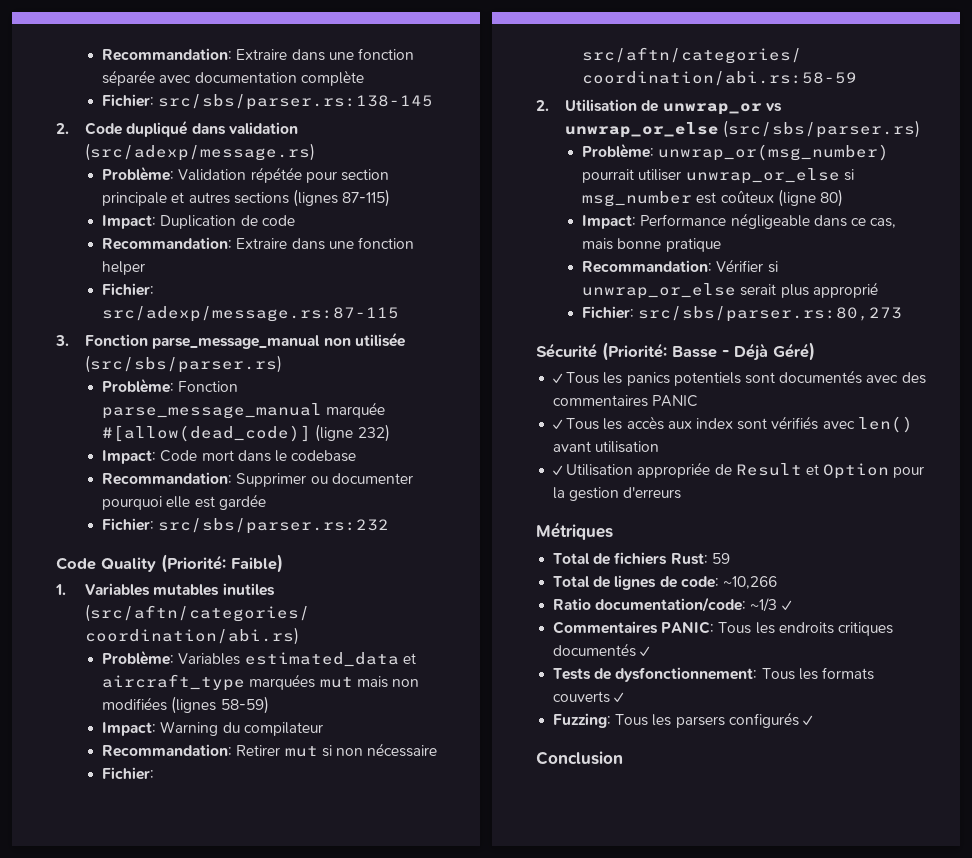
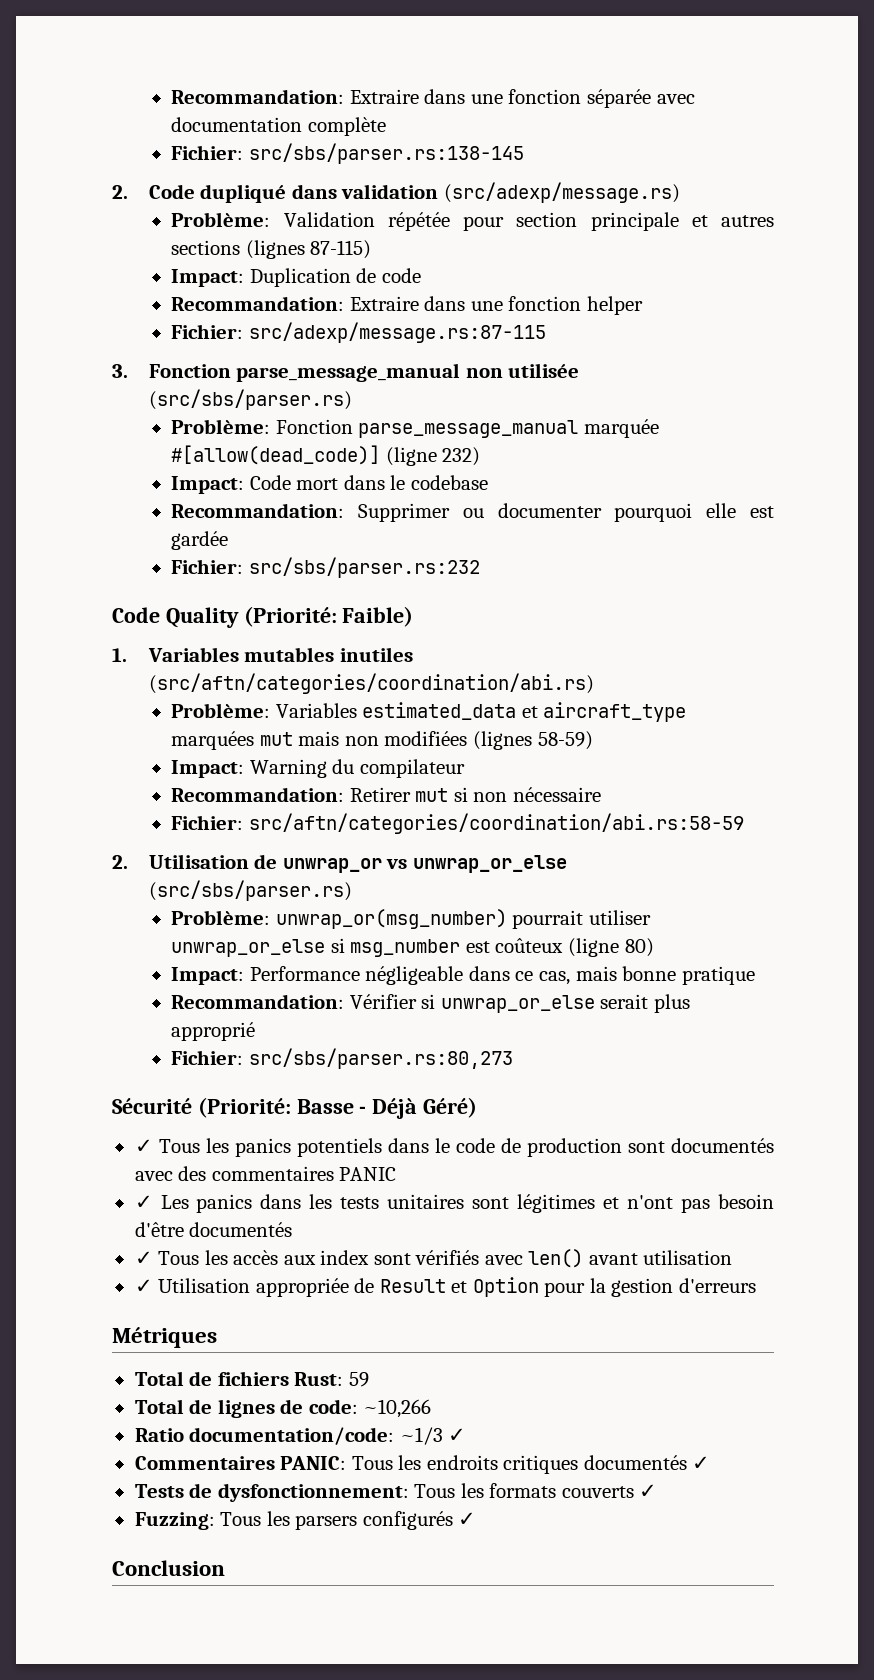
- ✓ Tous les panics potentiels sont documentés avec des commentaires PANIC
+ ✓ Tous les panics potentiels dans le code de production sont documentés avec des commentaires PANIC
+ ✓ Les panics dans les tests unitaires sont légitimes et n'ont pas besoin d'être documentés

